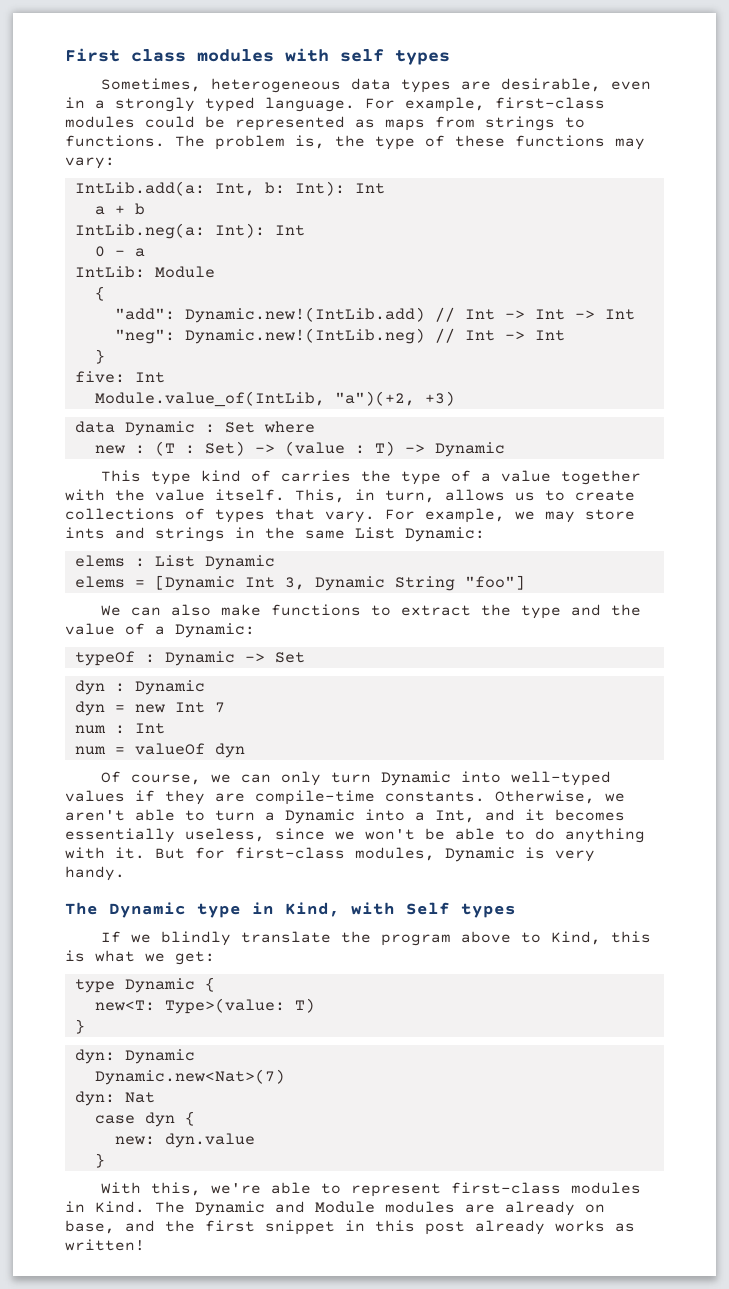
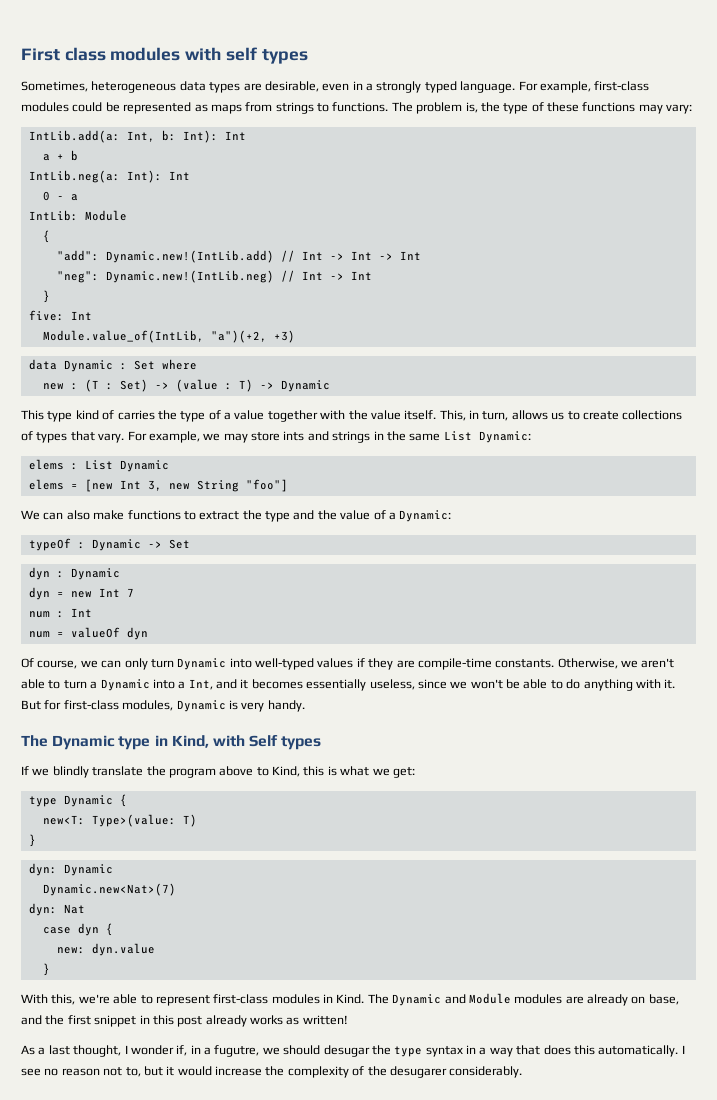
- elems = [Dynamic Int 3, Dynamic String "foo"]
+ elems = [new Int 3, new String "foo"]
+ As a last thought, I wonder if, in a fugutre, we should desugar the type syntax in a way that does this automatically. I see no reason not to, but it would increase the complexity of the desugarer considerably.

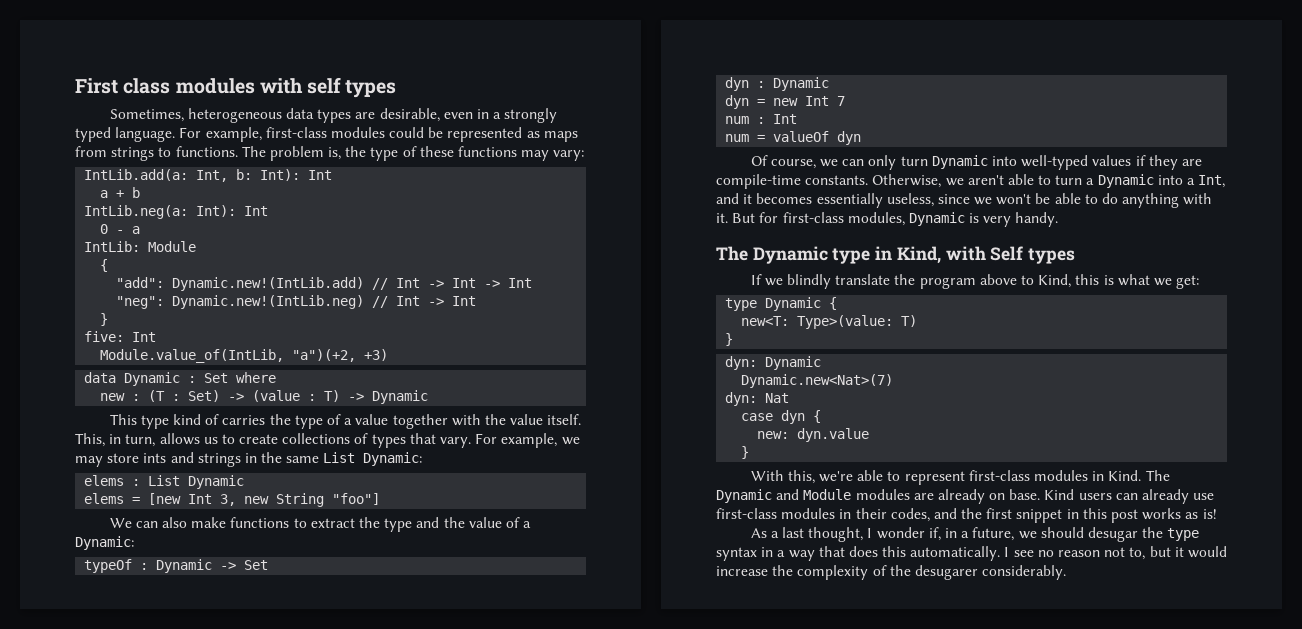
- The Dynamic and Module modules are already on base, and the first snippet in this post already works as written!
+ The Dynamic and Module modules are already on base. Kind users can already use first-class modules in their codes, and the first snippet in this post works as is!
- As a last thought, I wonder if, in a fugutre, we should desugar the type syntax in a way that does this automatically.
+ As a last thought, I wonder if, in a future, we should desugar the type syntax in a way that does this automatically.

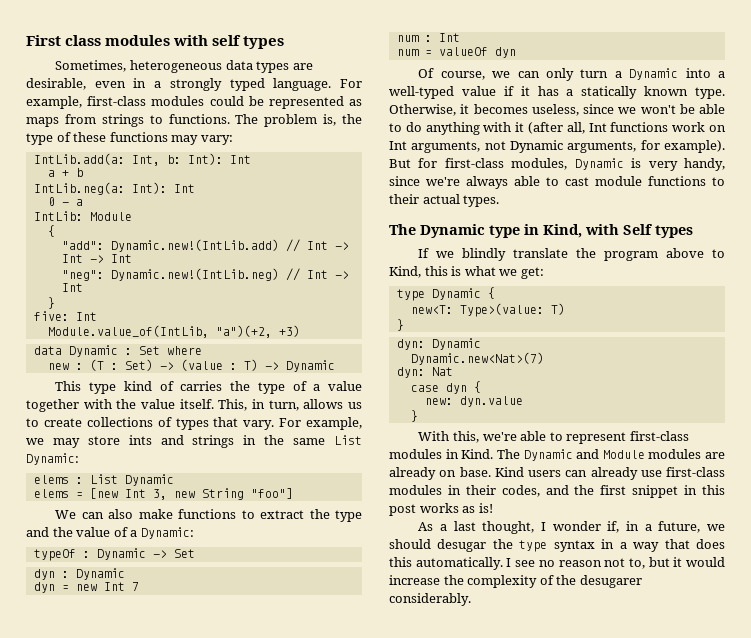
- Of course, we can only turn Dynamic into well-typed values if they are compile-time constants. Otherwise, we aren't able to turn a Dynamic into a Int, and it becomes essentially useless, since we won't be able to do anything with it.
+ Of course, we can only turn a Dynamic into a well-typed value if it has a statically known type. Otherwise, it becomes useless, since we won't be able to do anything with it (after all, Int functions work on Int arguments, not Dynamic arguments, for example).
- But for first-class modules, Dynamic is very handy.
+ But for first-class modules, Dynamic is very handy, since we're always able to cast module functions to their actual types.

